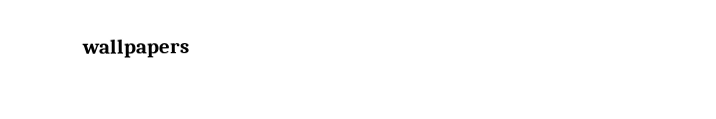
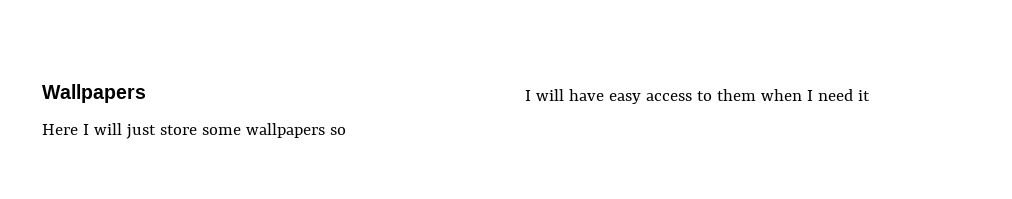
- wallpapers
+ Wallpapers
+ Here I will just store some wallpapers so
+ I will have easy access to them when I need it

